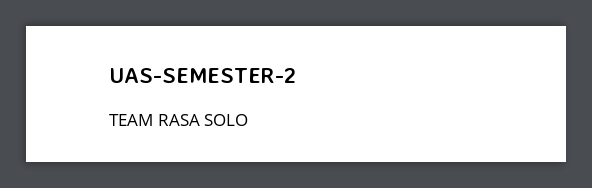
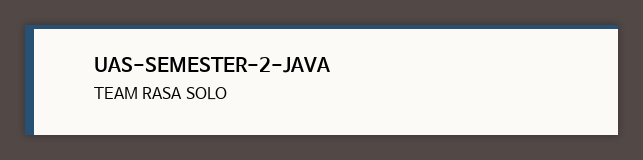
- UAS-SEMESTER-2
+ UAS-SEMESTER-2-JAVA

